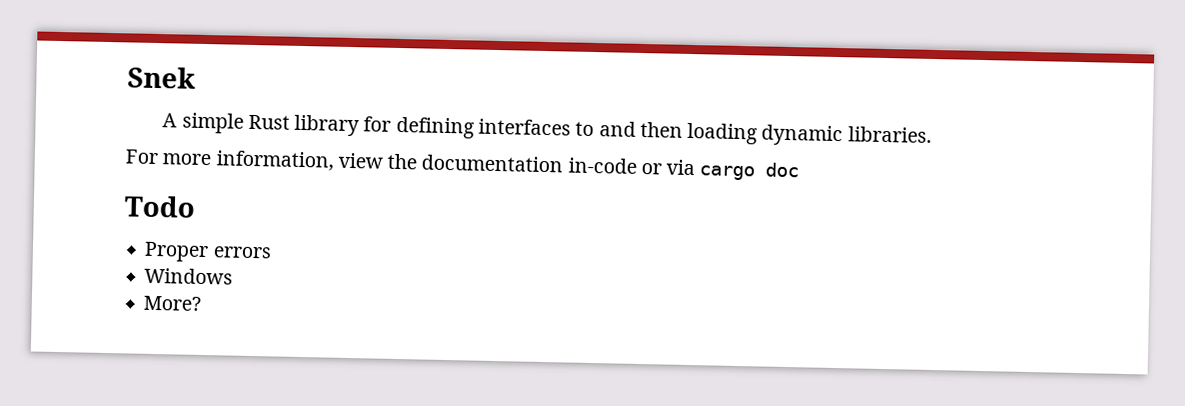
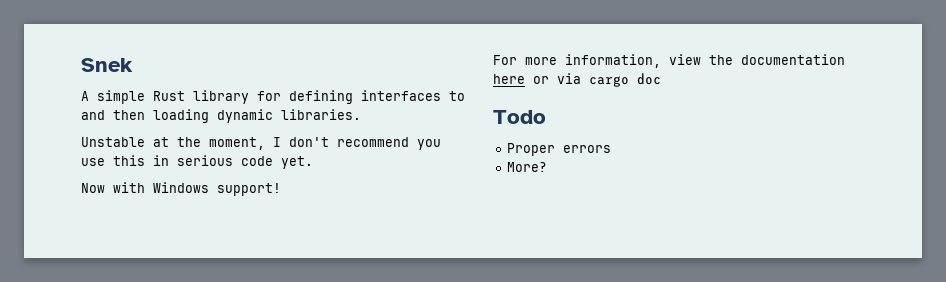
+ Unstable at the moment, I don't recommend you use this in serious code yet.
+ Now with Windows support!
- For more information, view the documentation in-code or via cargo doc
+ For more information, view the documentation here or via cargo doc
- Windows

